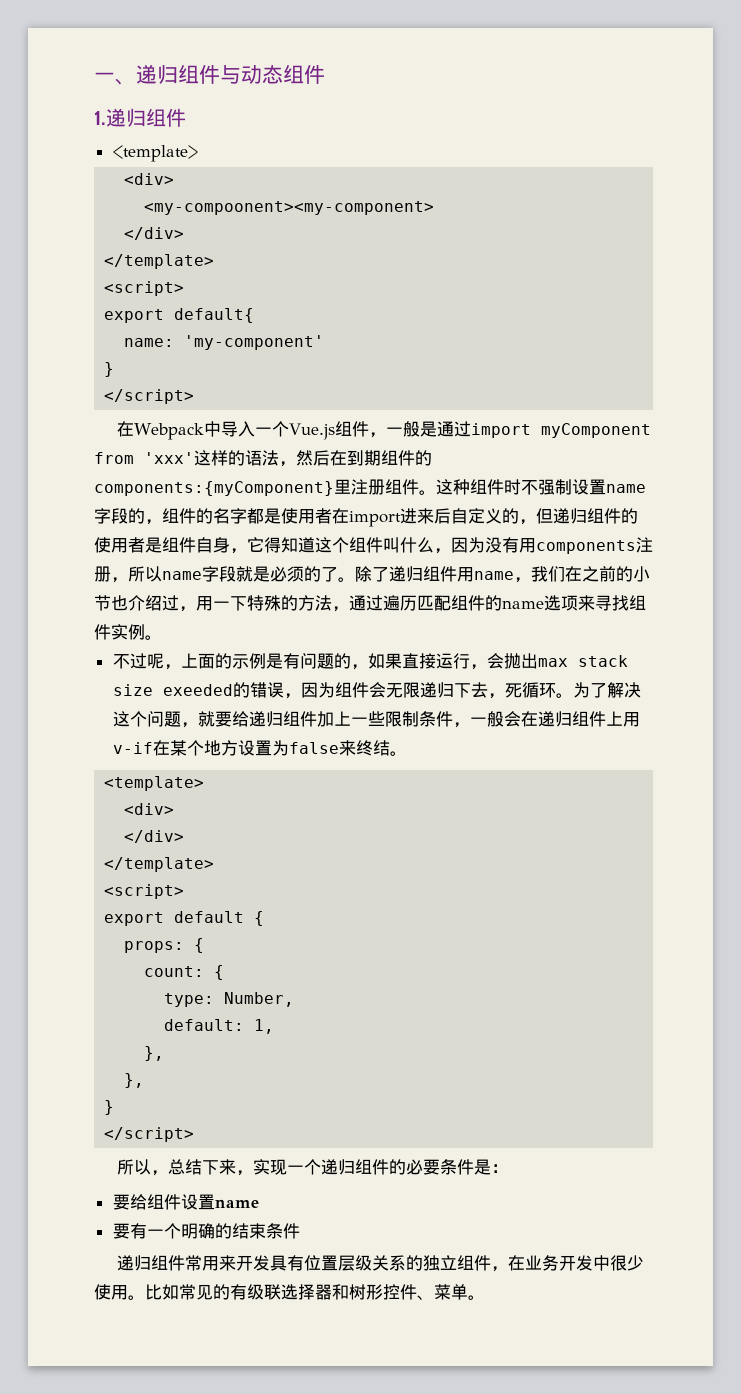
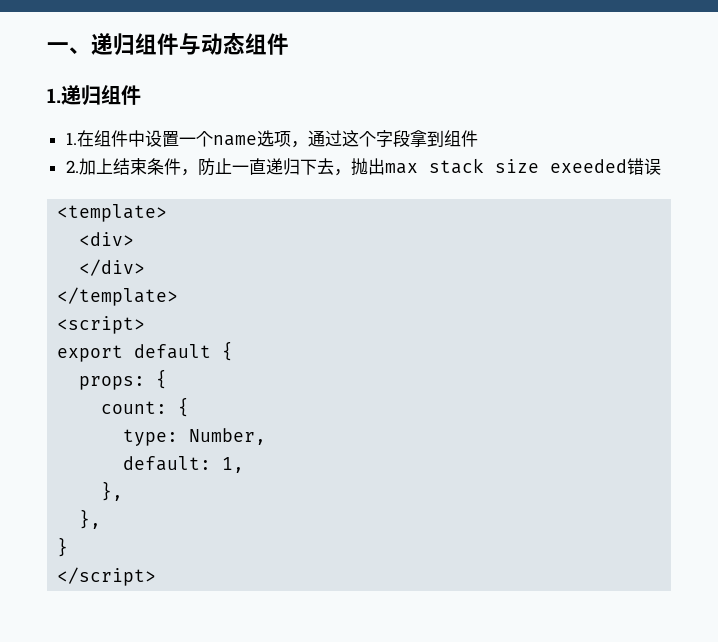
  1.递归组件
- <template>
- <div>
- <my-compoonent><my-component>
- </div>
- </template>
- <script>
- export default{
- name: 'my-component'
- }
- </script>
- 在Webpack中导入一个Vue.js组件，一般是通过import myComponent from 'xxx'这样的语法，然后在到期组件的components:{myComponent}里注册组件。这种组件时不强制设置name字段的，组件的名字都是使用者在import进来后自定义的，但递归组件的使用者是组件自身，它得知道这个组件叫什么，因为没有用components注册，所以name字段就是必须的了。除了递归组件用name，我们在之前的小节也介绍过，用一下特殊的方法，通过遍历匹配组件的name选项来寻找组件实例。
- 不过呢，上面的示例是有问题的，如果直接运行，会抛出max stack size exeeded的错误，因为组件会无限递归下去，死循环。为了解决这个问题，就要给递归组件加上一些限制条件，一般会在递归组件上用v-if在某个地方设置为false来终结。
+ 1.在组件中设置一个name选项，通过这个字段拿到组件
+ 2.加上结束条件，防止一直递归下去，抛出max stack size exeeded错误
- 所以，总结下来，实现一个递归组件的必要条件是：
- 要给组件设置name
- 要有一个明确的结束条件
- 递归组件常用来开发具有位置层级关系的独立组件，在业务开发中很少使用。比如常见的有级联选择器和树形控件、菜单。

